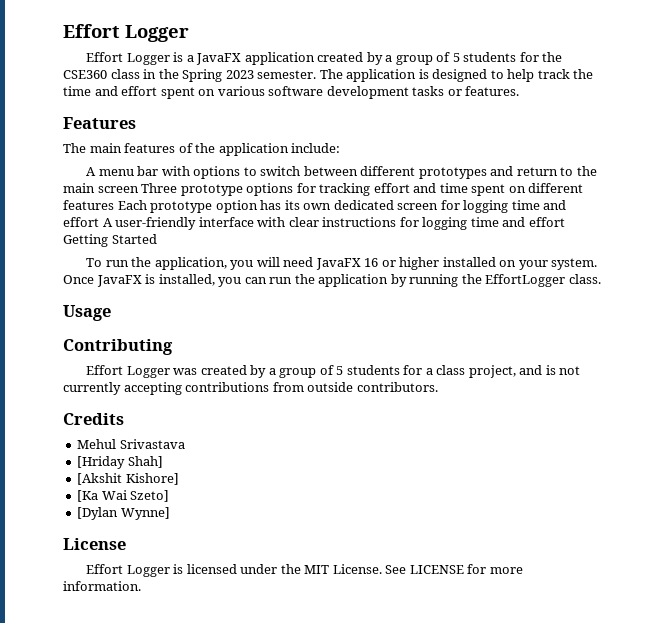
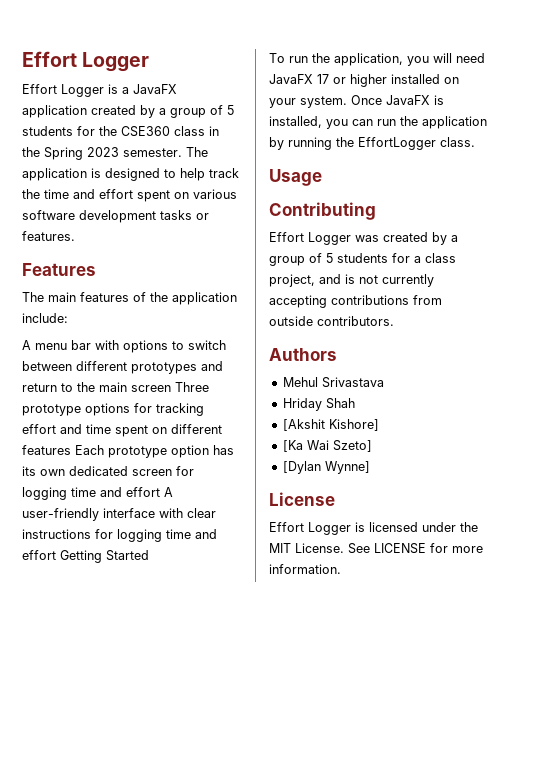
- To run the application, you will need JavaFX 16 or higher installed on your system.
+ To run the application, you will need JavaFX 17 or higher installed on your system.
- Credits
+ Authors
- [Hriday Shah]
+ Hriday Shah

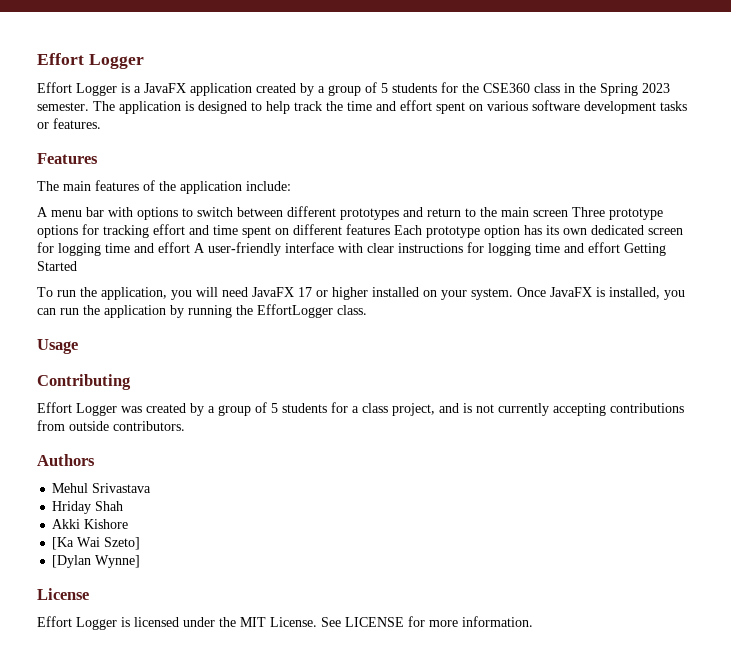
- [Akshit Kishore]
+ Akki Kishore

